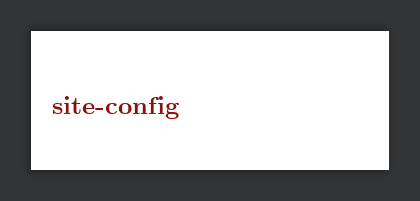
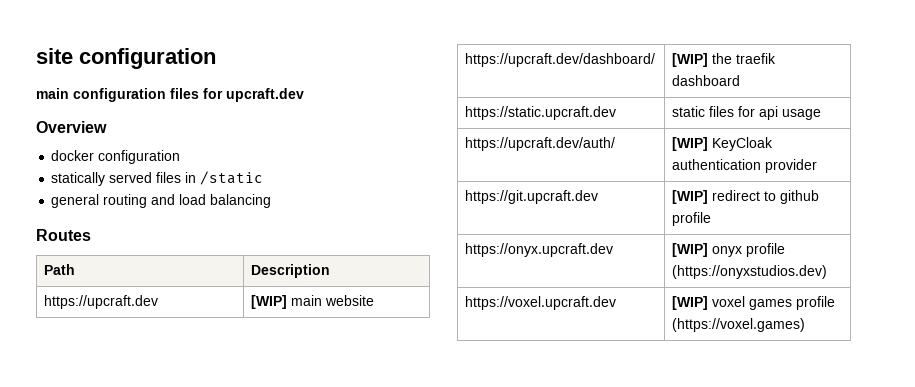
- site-config
+ site configuration
+ main configuration files for upcraft.dev
+ Overview
+ docker configuration
+ statically served files in /static
+ general routing and load balancing
+ Routes
+ Path | Description
+ https://upcraft.dev | [WIP] main website
+ https://upcraft.dev/dashboard/ | [WIP] the traefik dashboard
+ https://static.upcraft.dev | static files for api usage
+ https://upcraft.dev/auth/ | [WIP] KeyCloak authentication provider
+ https://git.upcraft.dev | [WIP] redirect to github profile
+ https://onyx.upcraft.dev | [WIP] onyx profile (https://onyxstudios.dev)
+ https://voxel.upcraft.dev | [WIP] voxel games profile (https://voxel.games)

